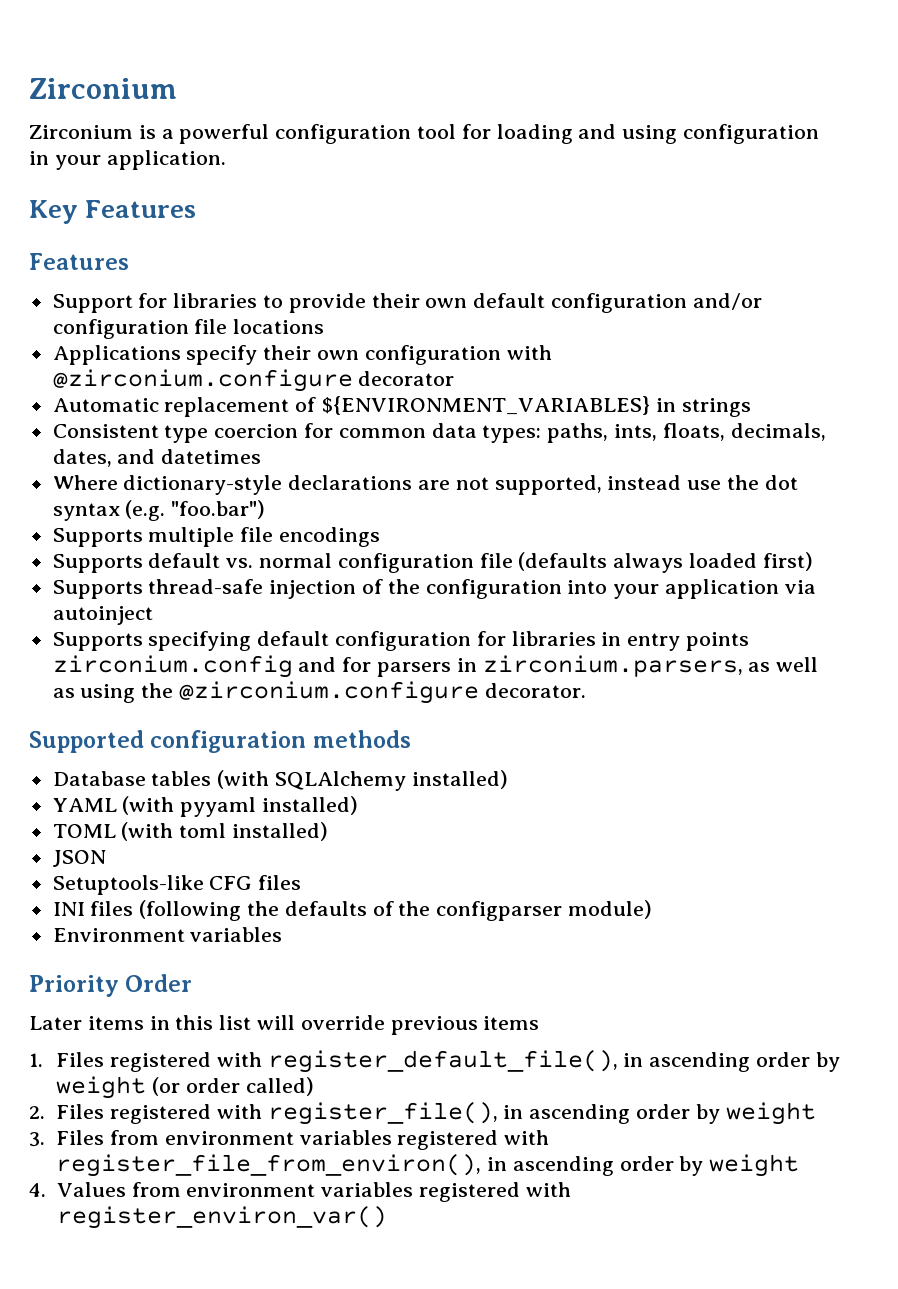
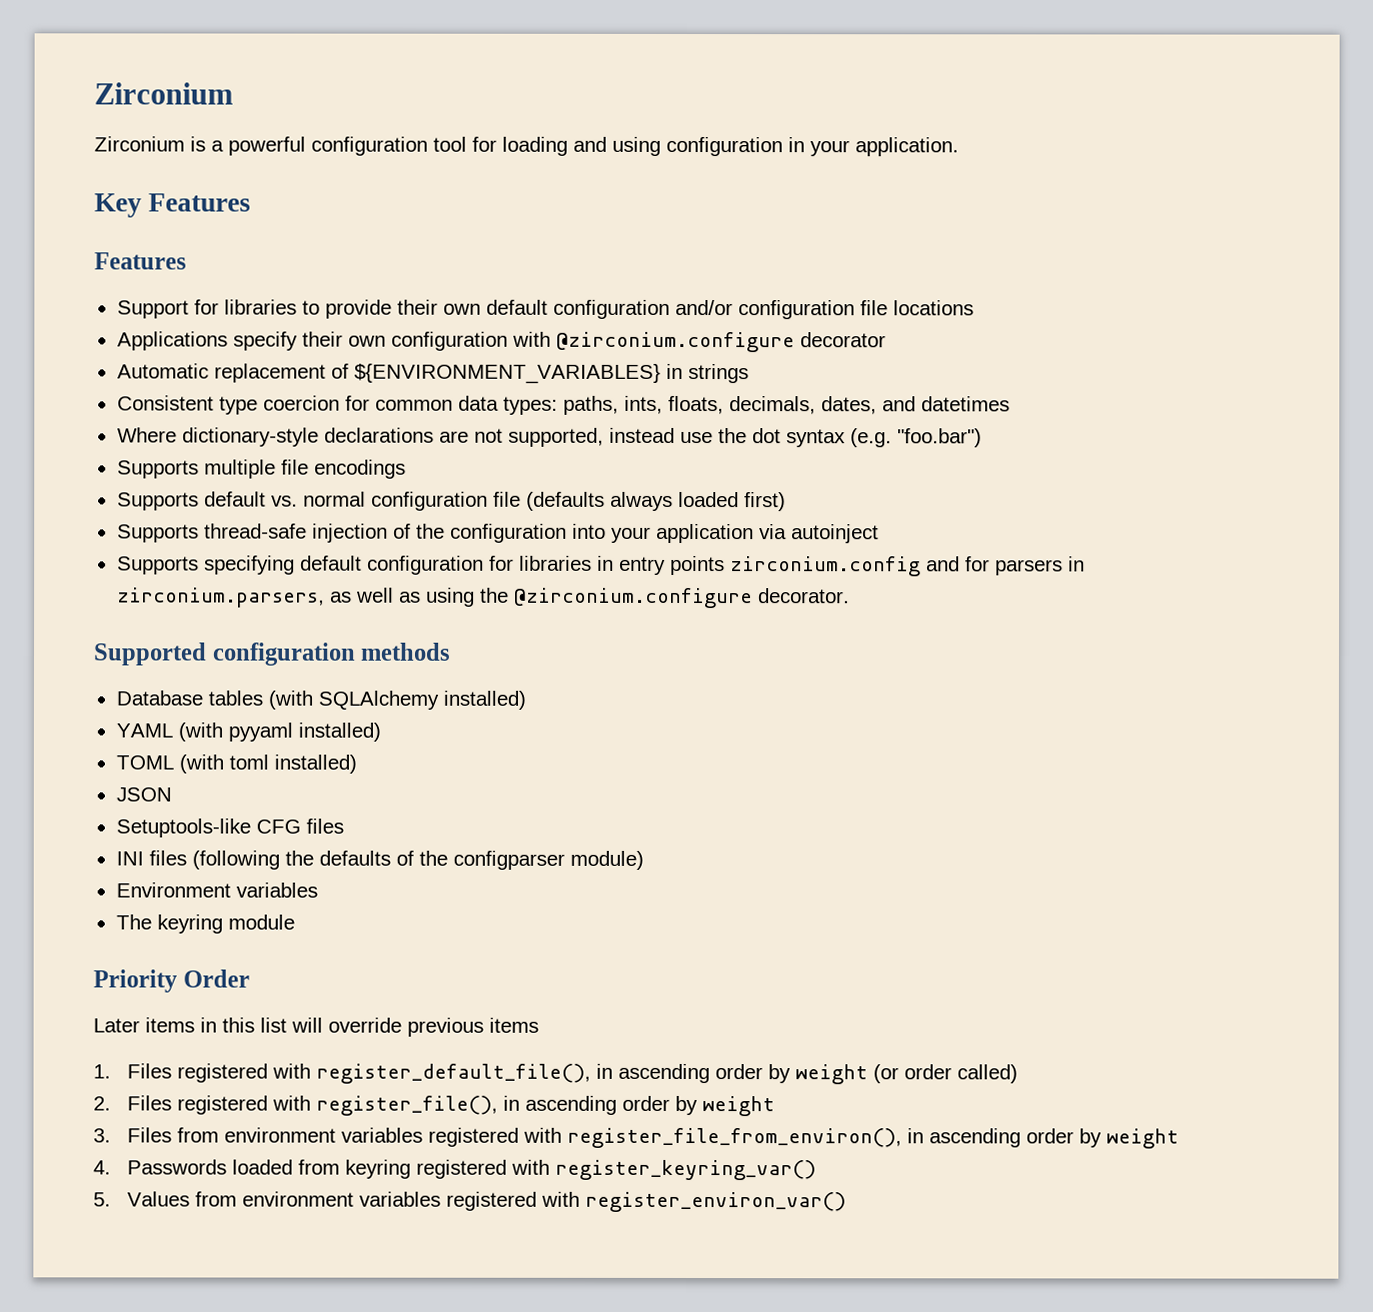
+ The keyring module
- 4. Values from environment variables registered with register_environ_var()
+ 4. Passwords loaded from keyring registered with register_keyring_var()
+ 5. Values from environment variables registered with register_environ_var()

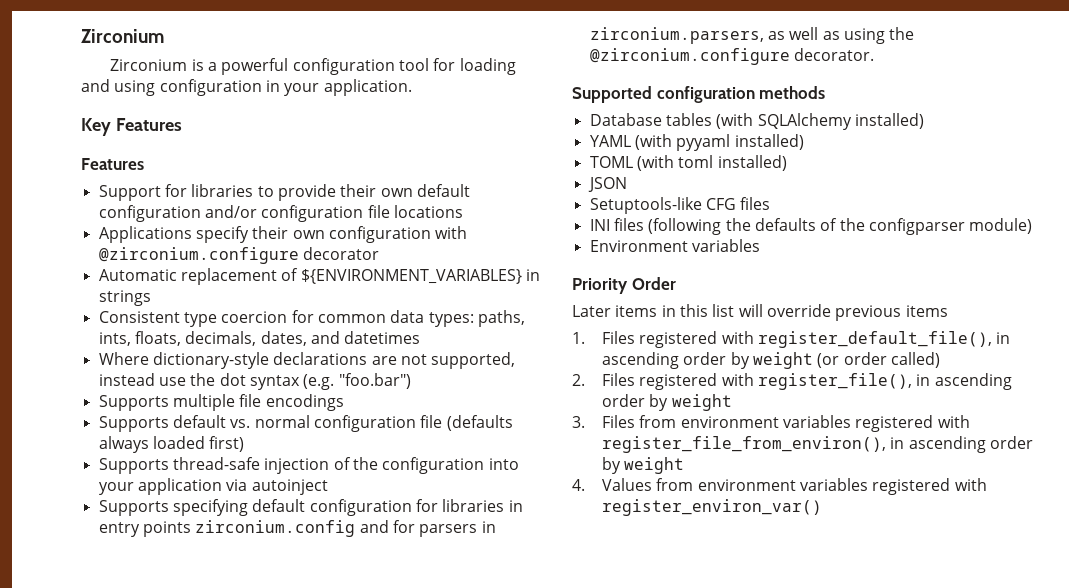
- The keyring module
- 4. Passwords loaded from keyring registered with register_keyring_var()
- 5. Values from environment variables registered with register_environ_var()
+ 4. Values from environment variables registered with register_environ_var()

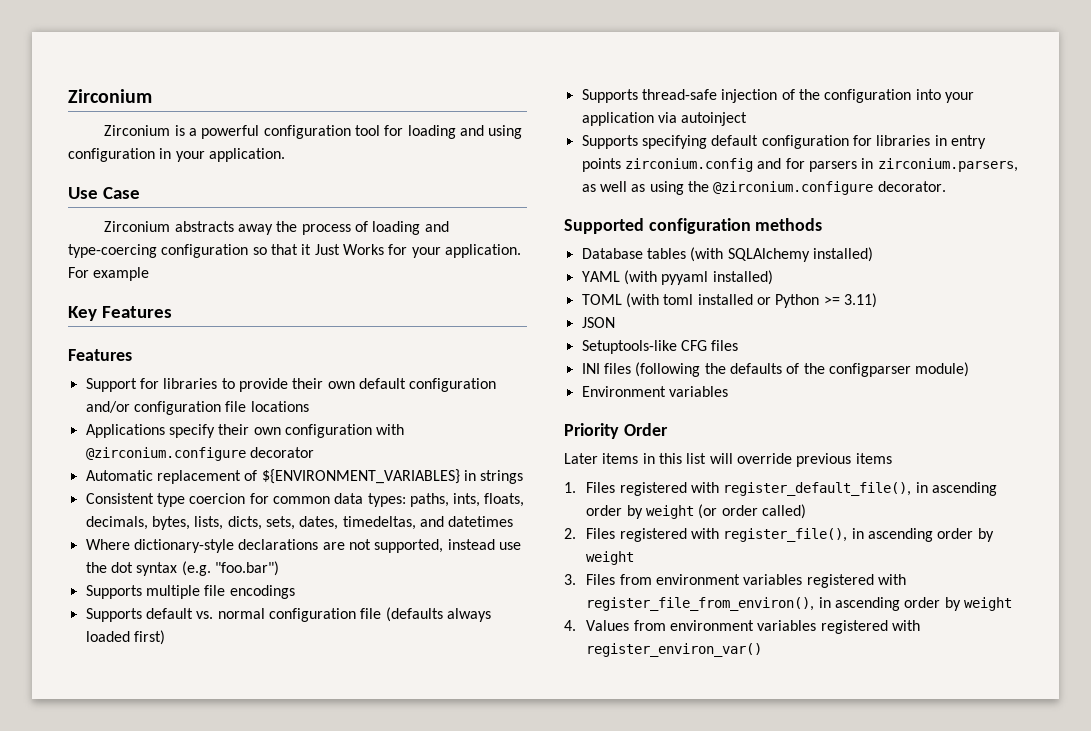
+ Use Case
+ Zirconium abstracts away the process of loading and type-coercing configuration so that it Just Works for your application. For example
- Consistent type coercion for common data types: paths, ints, floats, decimals, dates, and datetimes
+ Consistent type coercion for common data types: paths, ints, floats, decimals, bytes, lists, dicts, sets, dates, timedeltas, and datetimes
- TOML (with toml installed)
+ TOML (with toml installed or Python >= 3.11)

